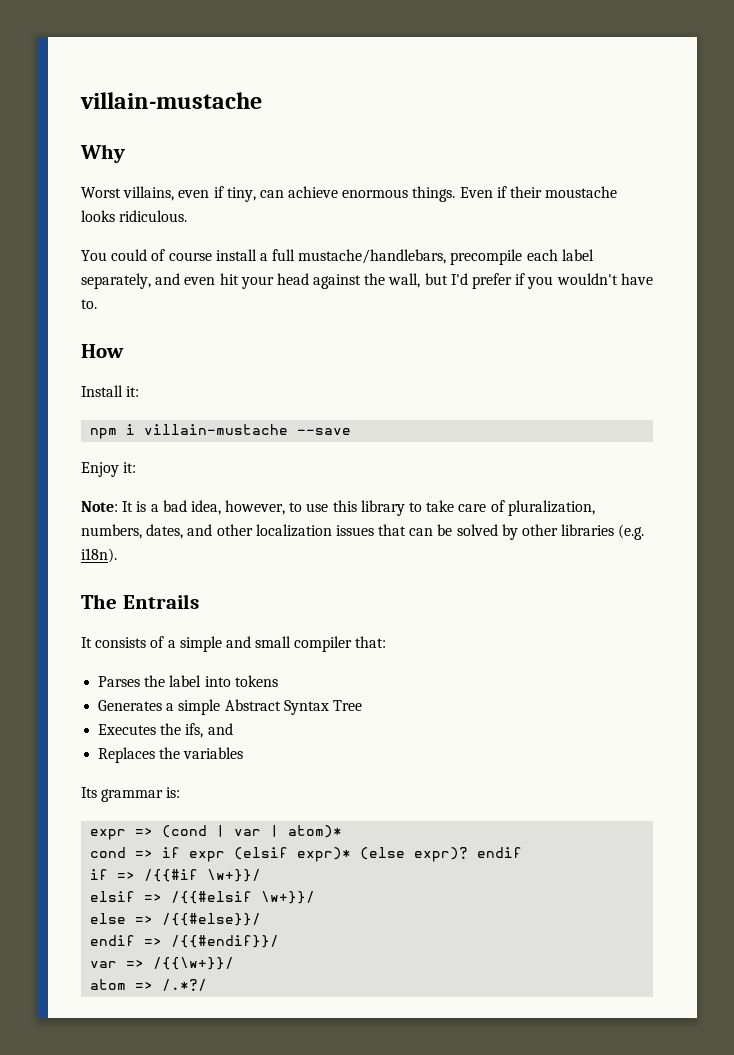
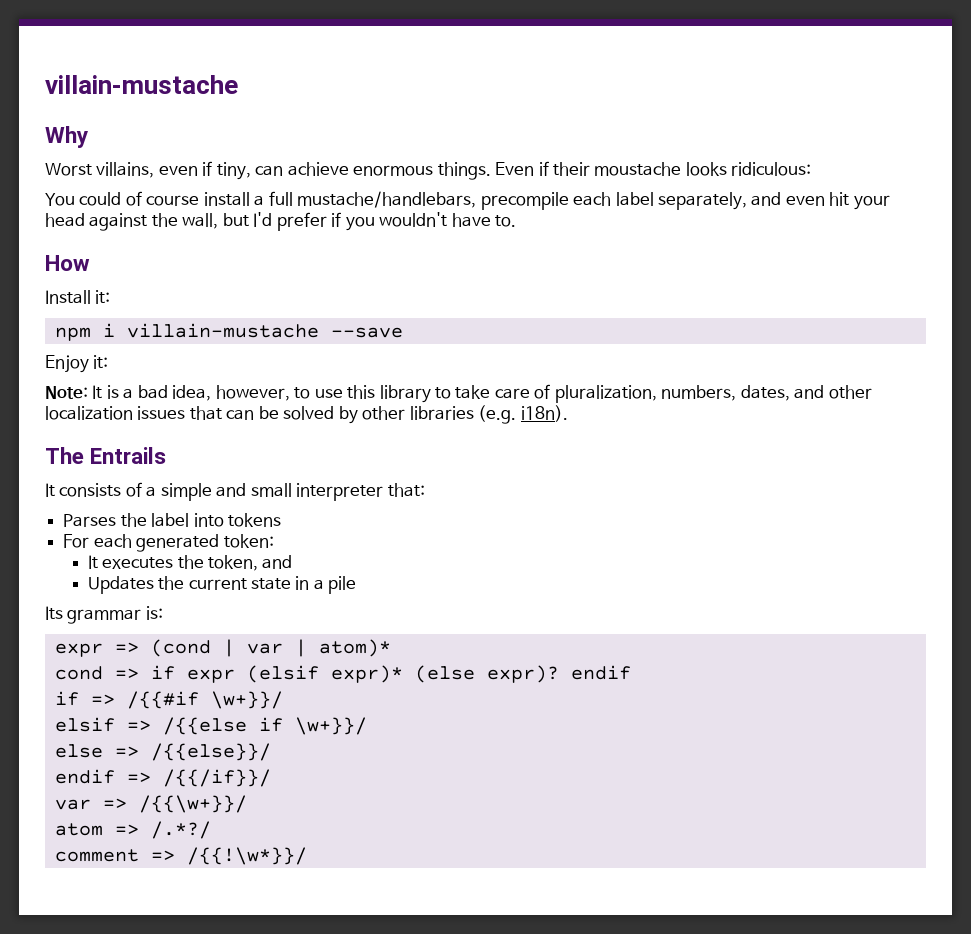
- Even if their moustache looks ridiculous.
+ Even if their moustache looks ridiculous:
- It consists of a simple and small compiler that:
+ It consists of a simple and small interpreter that:
- Generates a simple Abstract Syntax Tree
- Executes the ifs, and
- Replaces the variables
+ For each generated token:
+ It executes the token, and
+ Updates the current state in a pile
- elsif => /{{#elsif \w+}}/
+ elsif => /{{else if \w+}}/
- else => /{{#else}}/
+ else => /{{else}}/
- endif => /{{#endif}}/
+ endif => /{{/if}}/
+ comment => /{{!\w*}}/

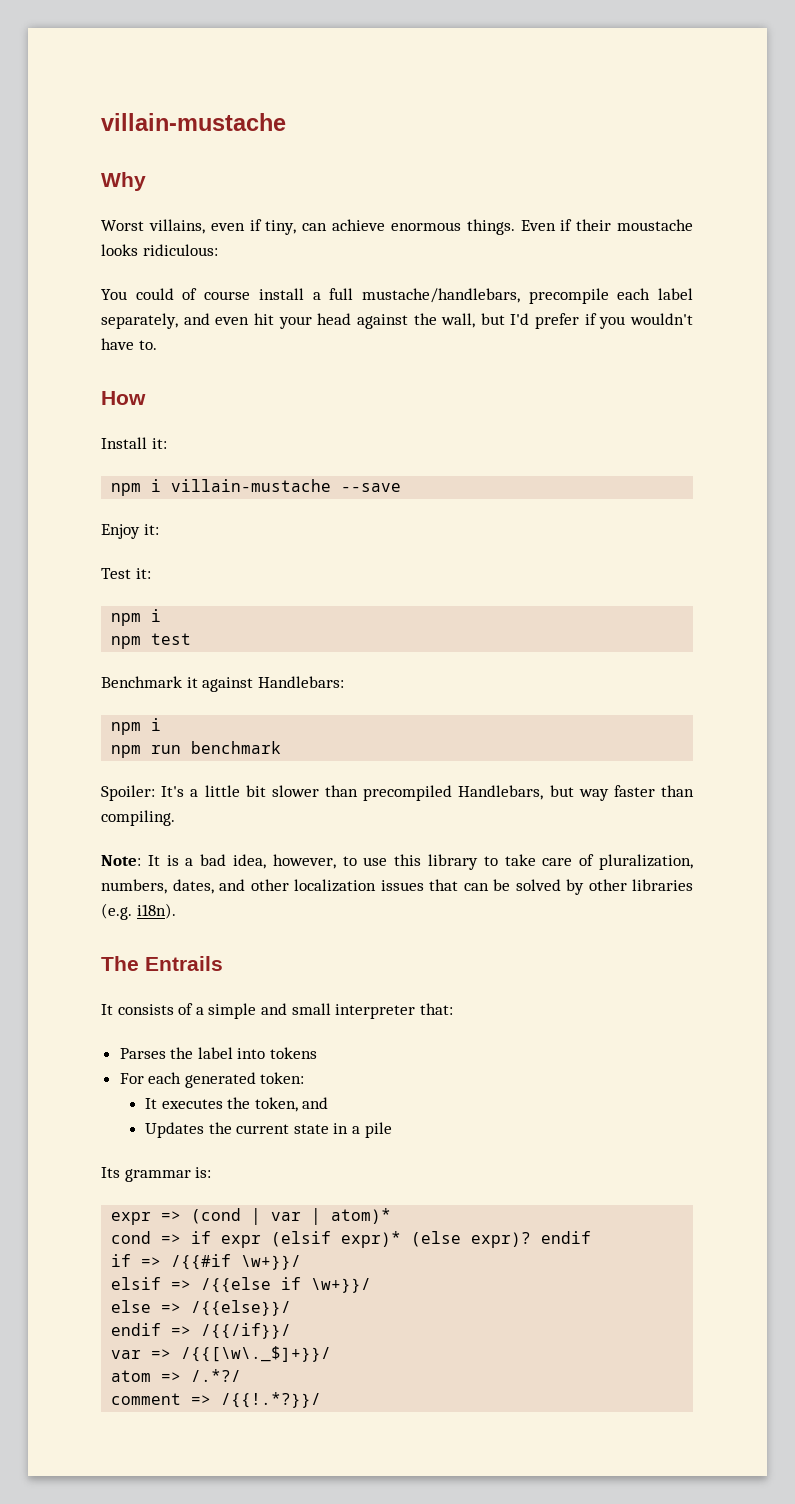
+ Test it:
+ npm i
+ npm test
+ Benchmark it against Handlebars:
+ npm i
+ npm run benchmark
+ Spoiler: It's a little bit slower than precompiled Handlebars, but way faster than compiling.
- var => /{{\w+}}/
+ var => /{{[\w\._$]+}}/
- comment => /{{!\w*}}/
+ comment => /{{!.*?}}/

